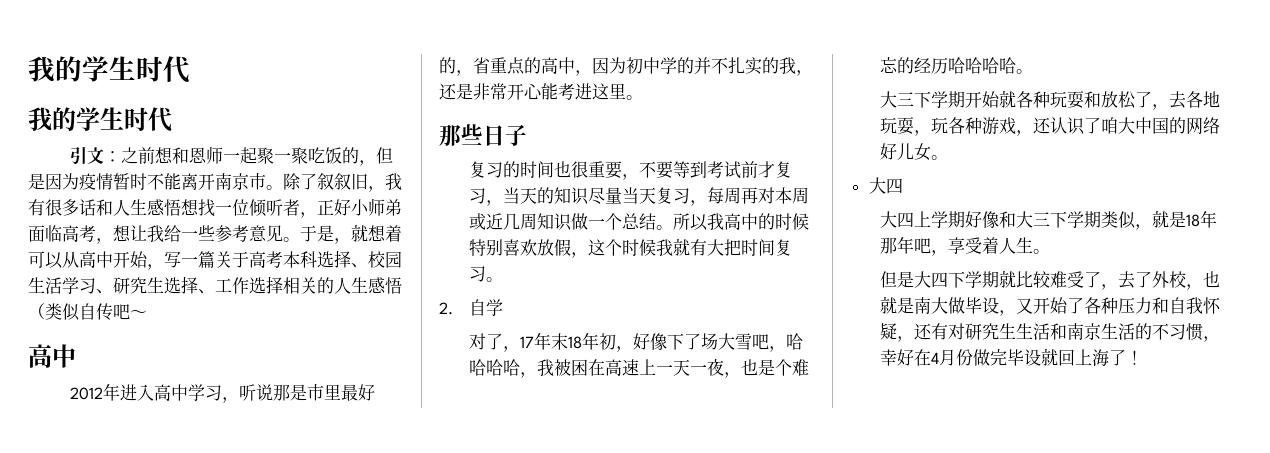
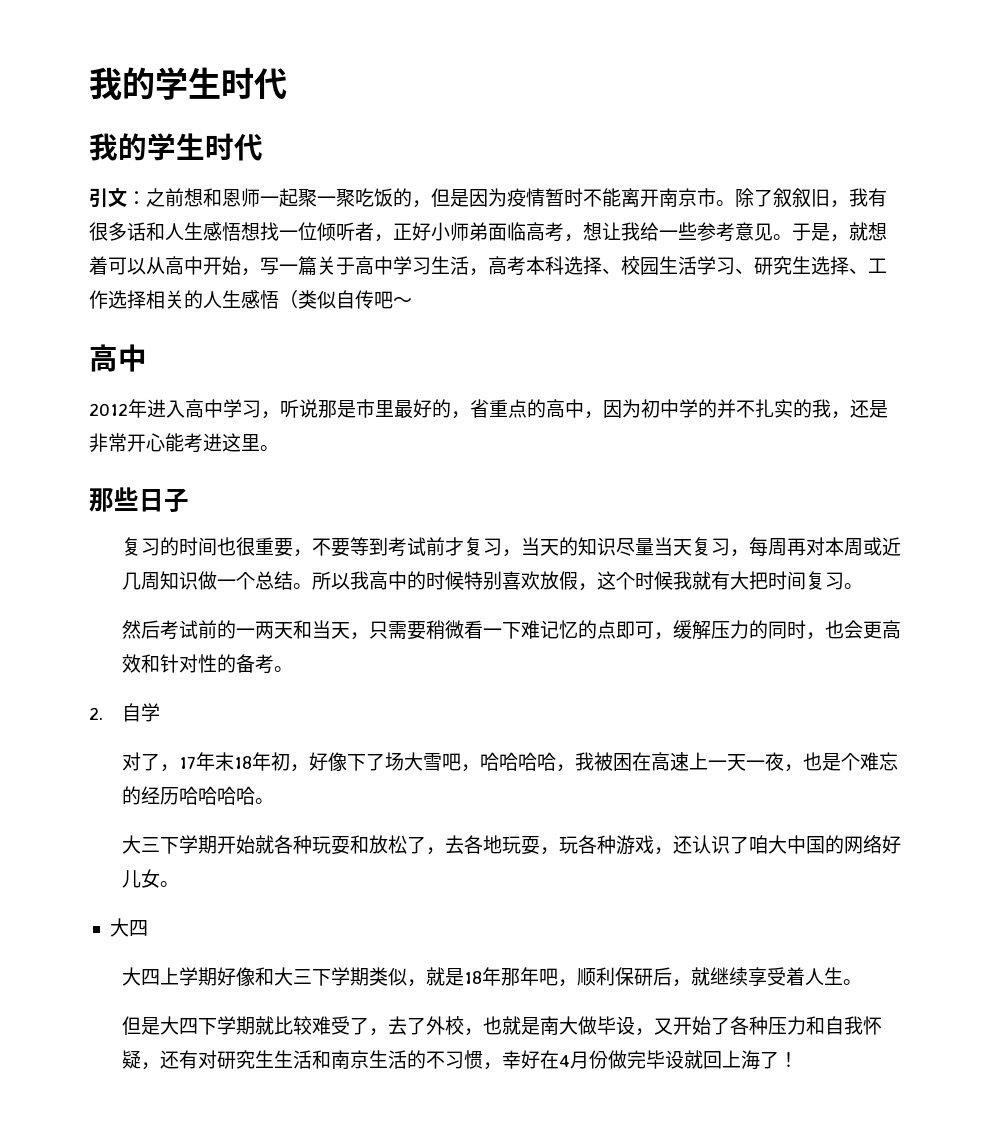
- 于是，就想着可以从高中开始，写一篇关于高考本科选择、校园生活学习、研究生选择、工作选择相关的人生感悟（类似自传吧～
+ 于是，就想着可以从高中开始，写一篇关于高中学习生活，高考本科选择、校园生活学习、研究生选择、工作选择相关的人生感悟（类似自传吧～
+ 然后考试前的一两天和当天，只需要稍微看一下难记忆的点即可，缓解压力的同时，也会更高效和针对性的备考。
- 大四上学期好像和大三下学期类似，就是18年那年吧，享受着人生。
+ 大四上学期好像和大三下学期类似，就是18年那年吧，顺利保研后，就继续享受着人生。

